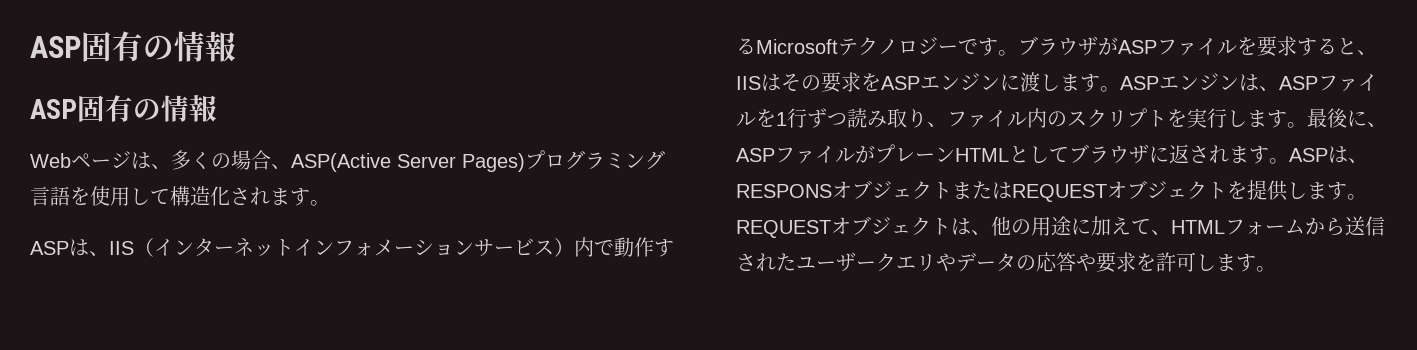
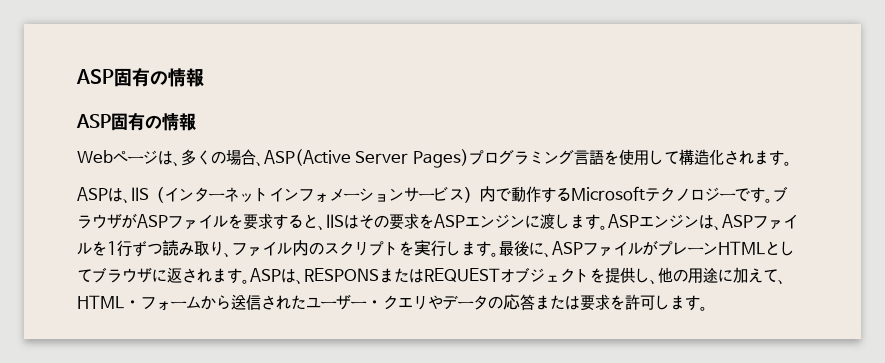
- ASPは、RESPONSオブジェクトまたはREQUESTオブジェクトを提供します。REQUESTオブジェクトは、他の用途に加えて、HTMLフォームから送信されたユーザークエリやデータの応答や要求を許可します。
+ ASPは、RESPONSまたはREQUESTオブジェクトを提供し、他の用途に加えて、HTML・フォームから送信されたユーザー・クエリやデータの応答または要求を許可します。

